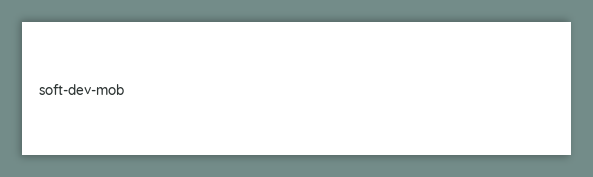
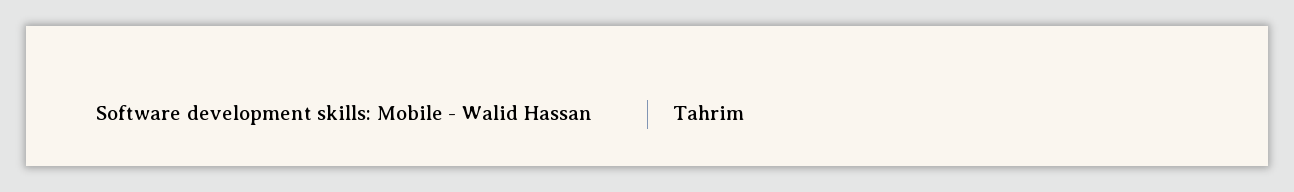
- soft-dev-mob
+ Software development skills: Mobile - Walid Hassan Tahrim

